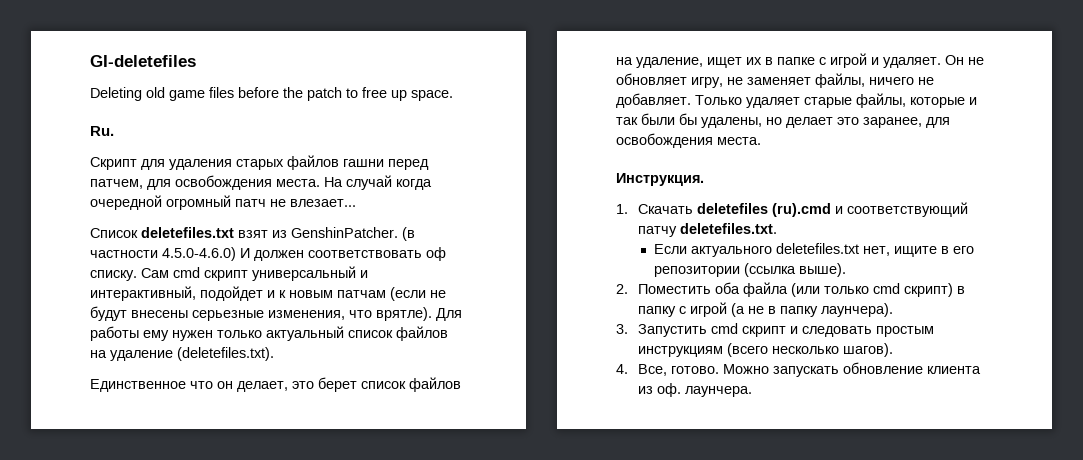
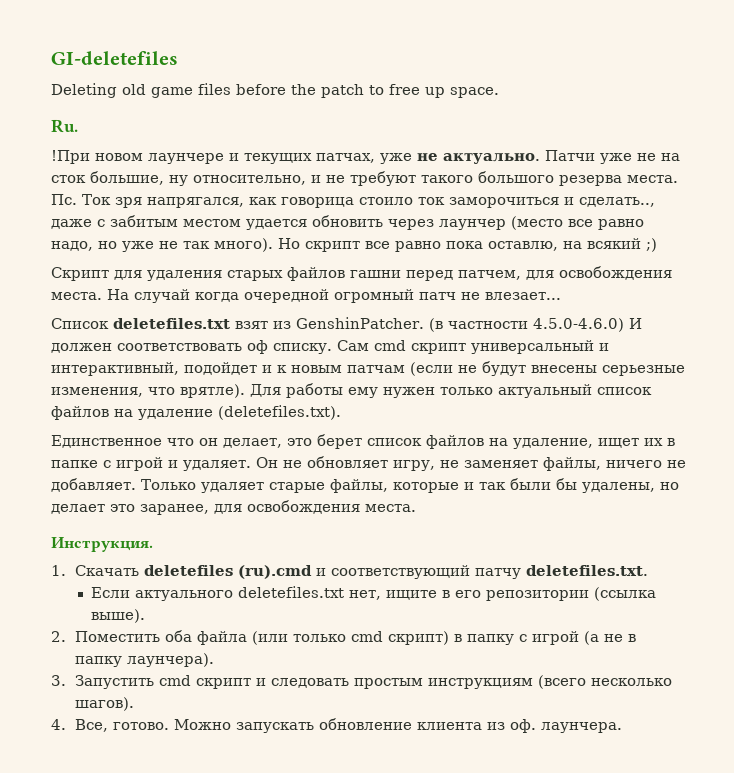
+ !При новом лаунчере и текущих патчах, уже не актуально. Патчи уже не на сток большие, ну относительно, и не требуют такого большого резерва места. Пс. Ток зря напрягался, как говорица стоило ток заморочиться и сделать.., даже с забитым местом удается обновить через лаунчер (место все равно надо, но уже не так много). Но скрипт все равно пока оставлю, на всякий ;)

